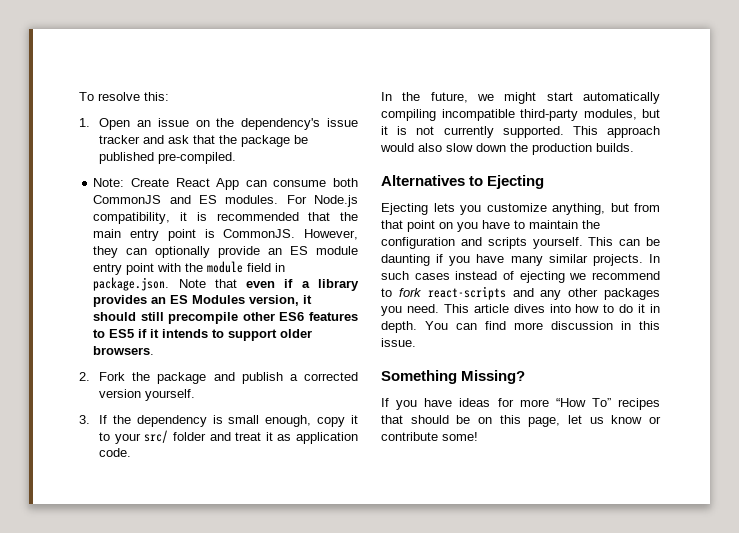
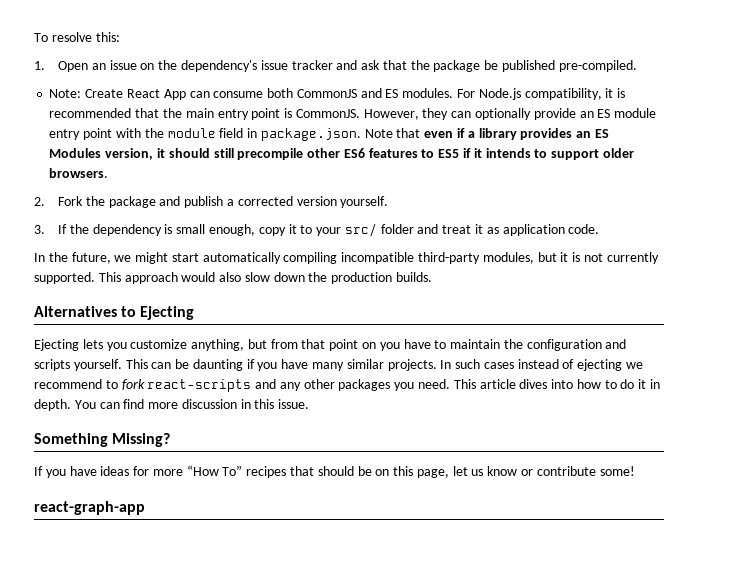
+ react-graph-app

